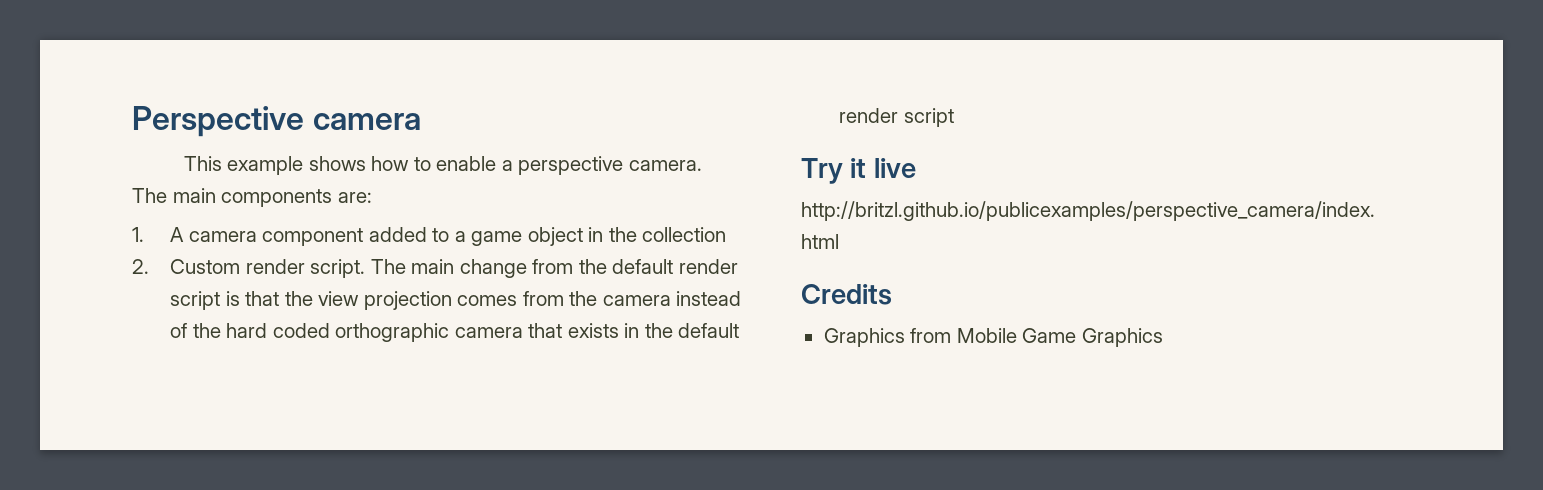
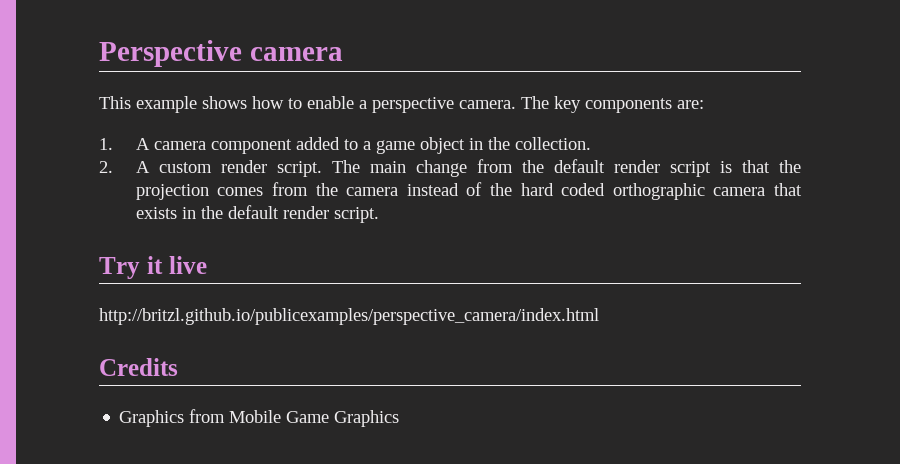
- The main components are:
+ The key components are:
- 1. A camera component added to a game object in the collection
+ 1. A camera component added to a game object in the collection.
- 2. Custom render script.
+ 2. A custom render script.
- The main change from the default render script is that the view projection comes from the camera instead of the hard coded orthographic camera that exists in the default render script
+ The main change from the default render script is that the projection comes from the camera instead of the hard coded orthographic camera that exists in the default render script.

